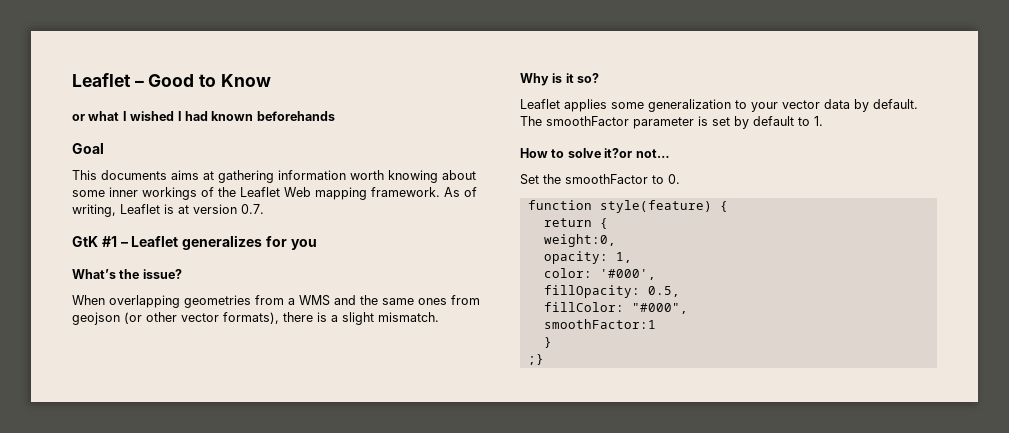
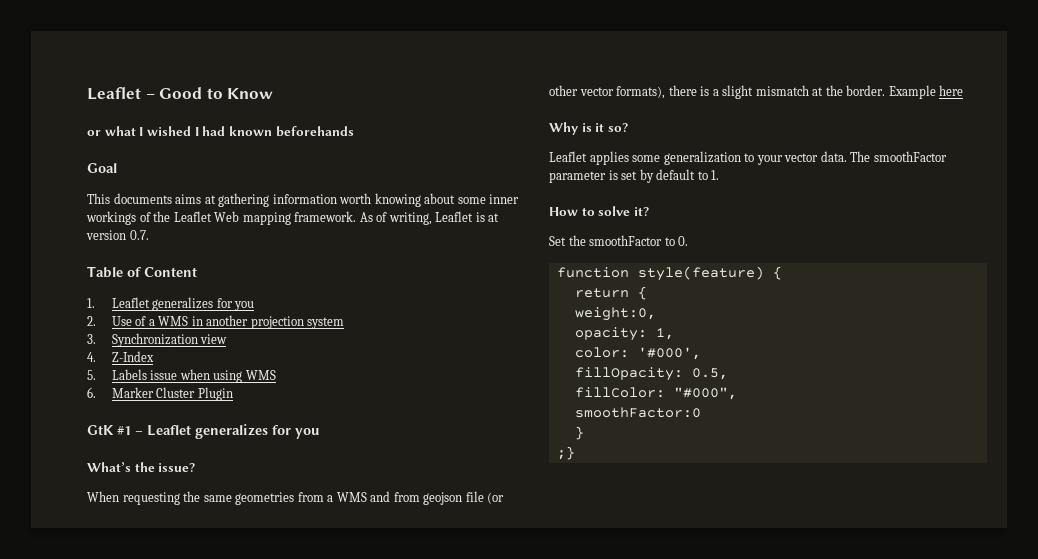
+ Table of Content
+ 1. Leaflet generalizes for you
+ 2. Use of a WMS in another projection system
+ 3. Synchronization view
+ 4. Z-Index
+ 5. Labels issue when using WMS
+ 6. Marker Cluster Plugin
- When overlapping geometries from a WMS and the same ones from geojson (or other vector formats), there is a slight mismatch.
+ When requesting the same geometries from a WMS and from geojson file (or other vector formats), there is a slight mismatch at the border. Example here
- Leaflet applies some generalization to your vector data by default.
+ Leaflet applies some generalization to your vector data.
- How to solve it?or not…
+ How to solve it?
- smoothFactor:1
+ smoothFactor:0

